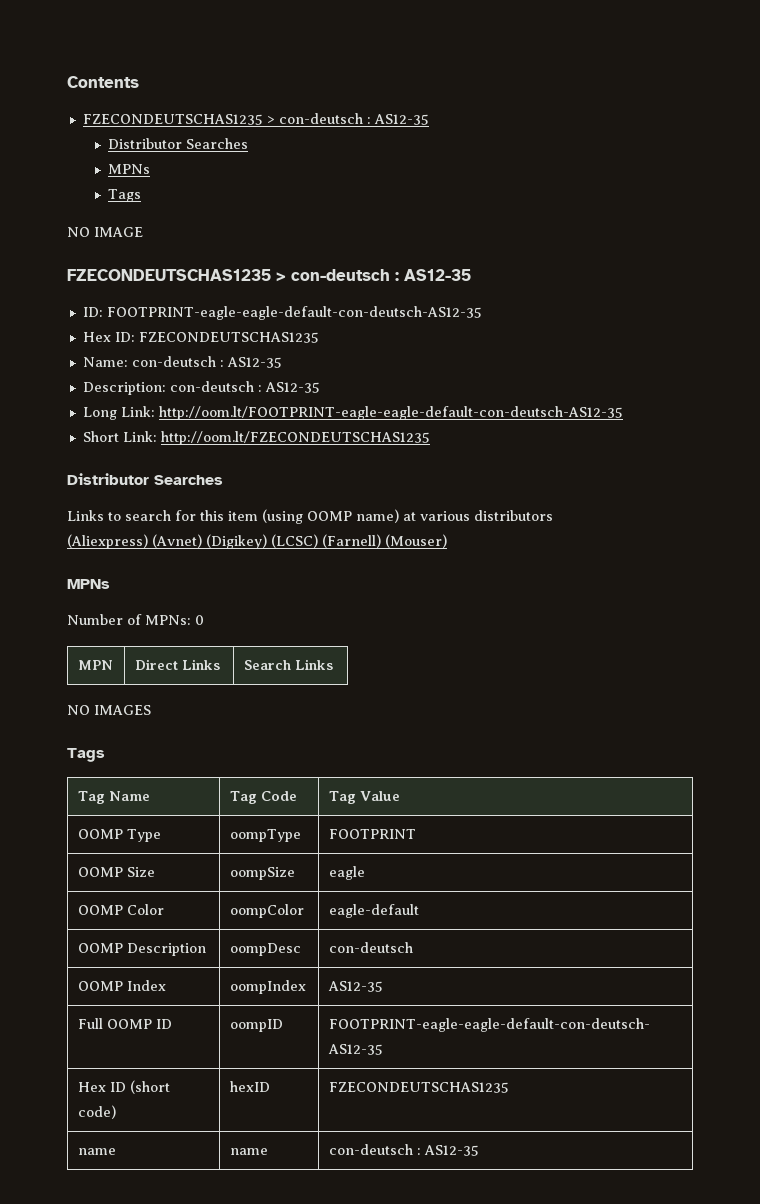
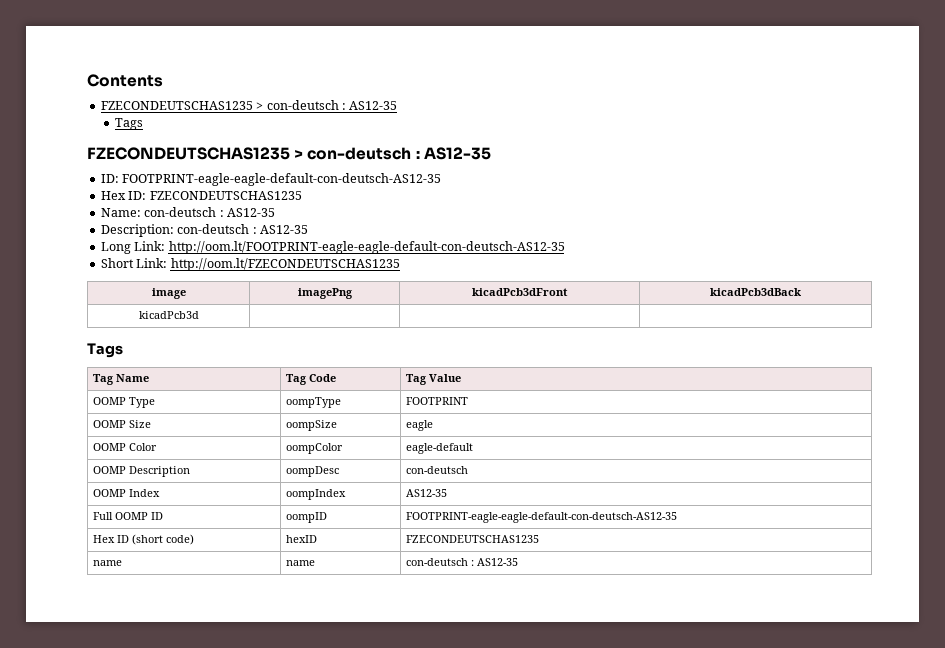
  Contents
  FZECONDEUTSCHAS1235 > con-deutsch : AS12-35
- Distributor Searches
- MPNs
  Tags
- NO IMAGE
  Short Link: http://oom.lt/FZECONDEUTSCHAS1235
- Distributor Searches
- Links to search for this item (using OOMP name) at various distributors
- (Aliexpress) (Avnet) (Digikey) (LCSC) (Farnell) (Mouser)
- MPNs
- Number of MPNs: 0
- MPN | Direct Links | Search Links
- NO IMAGES
+ image | imagePng | kicadPcb3dFront | kicadPcb3dBack
+ kicadPcb3d | | |

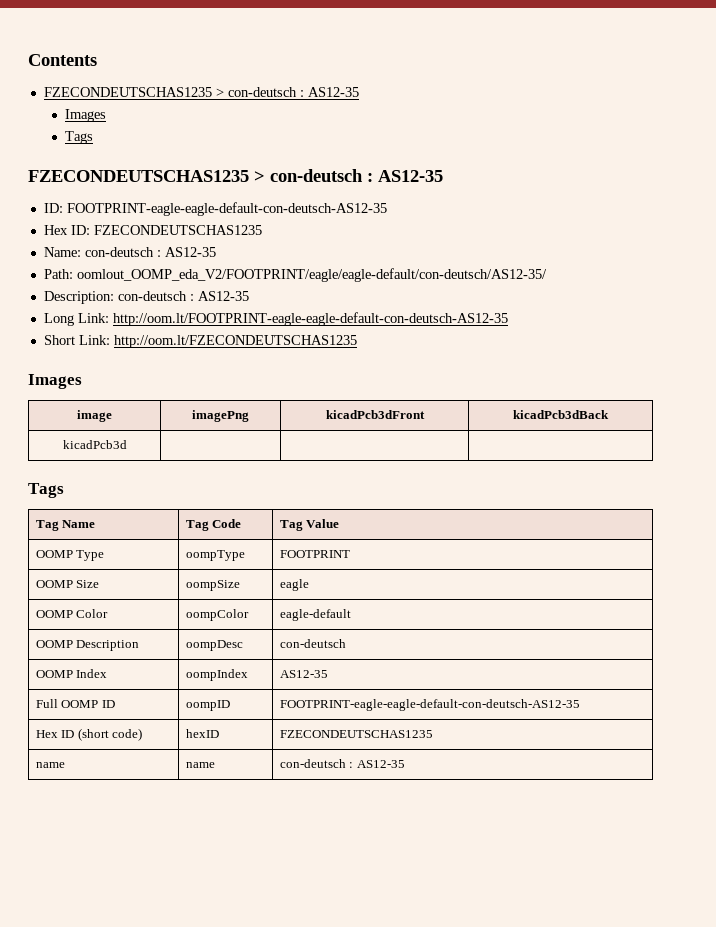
  Contents
  FZECONDEUTSCHAS1235 > con-deutsch : AS12-35
+ Images
+ Path: oomlout_OOMP_eda_V2/FOOTPRINT/eagle/eagle-default/con-deutsch/AS12-35/
  Short Link: http://oom.lt/FZECONDEUTSCHAS1235
+ Images

